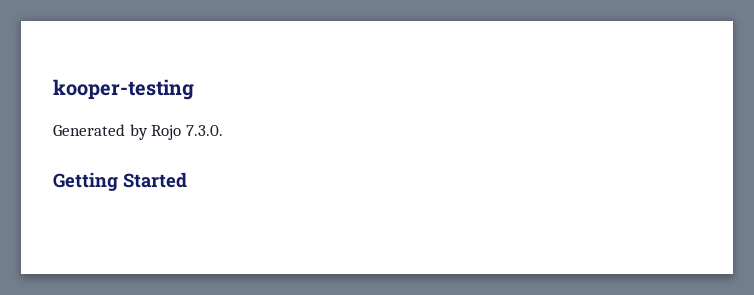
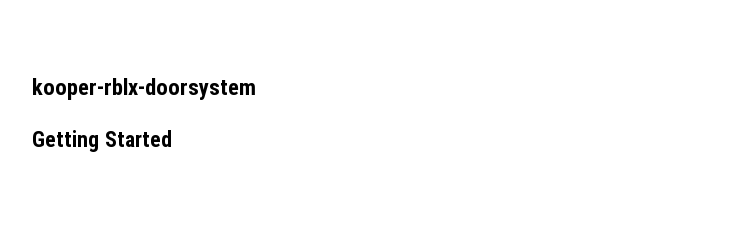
- kooper-testing
- Generated by Rojo 7.3.0.
+ kooper-rblx-doorsystem

